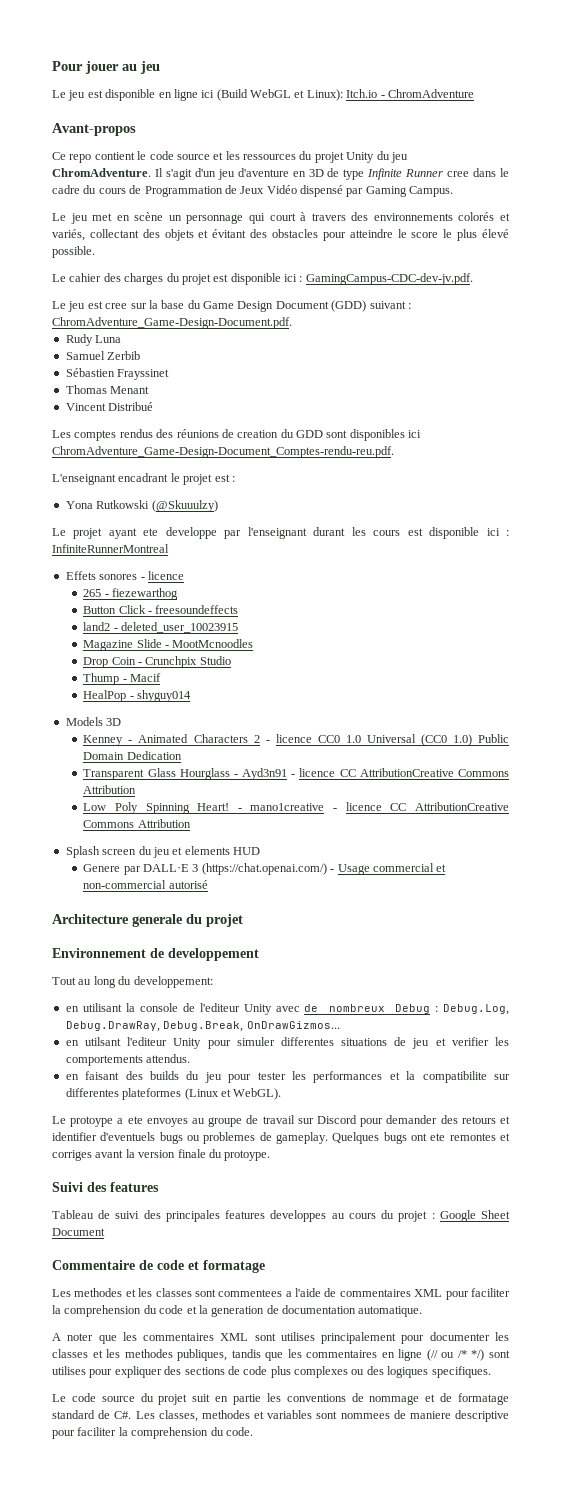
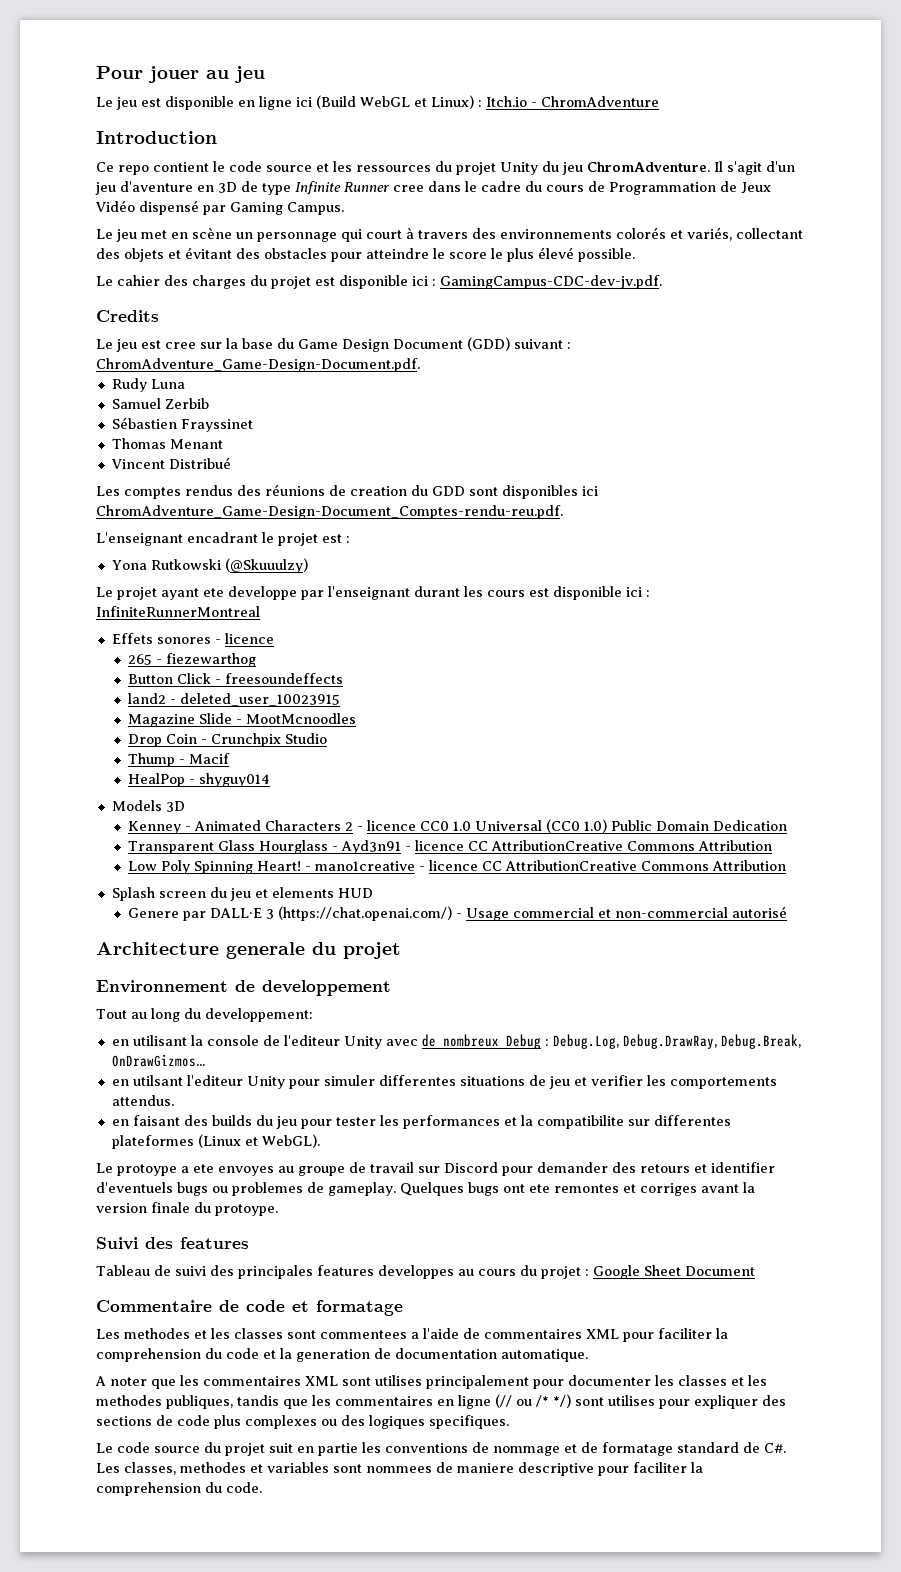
- Le jeu est disponible en ligne ici (Build WebGL et Linux): Itch.io - ChromAdventure
+ Le jeu est disponible en ligne ici (Build WebGL et Linux) : Itch.io - ChromAdventure
- Avant-propos
+ Introduction
+ Credits

